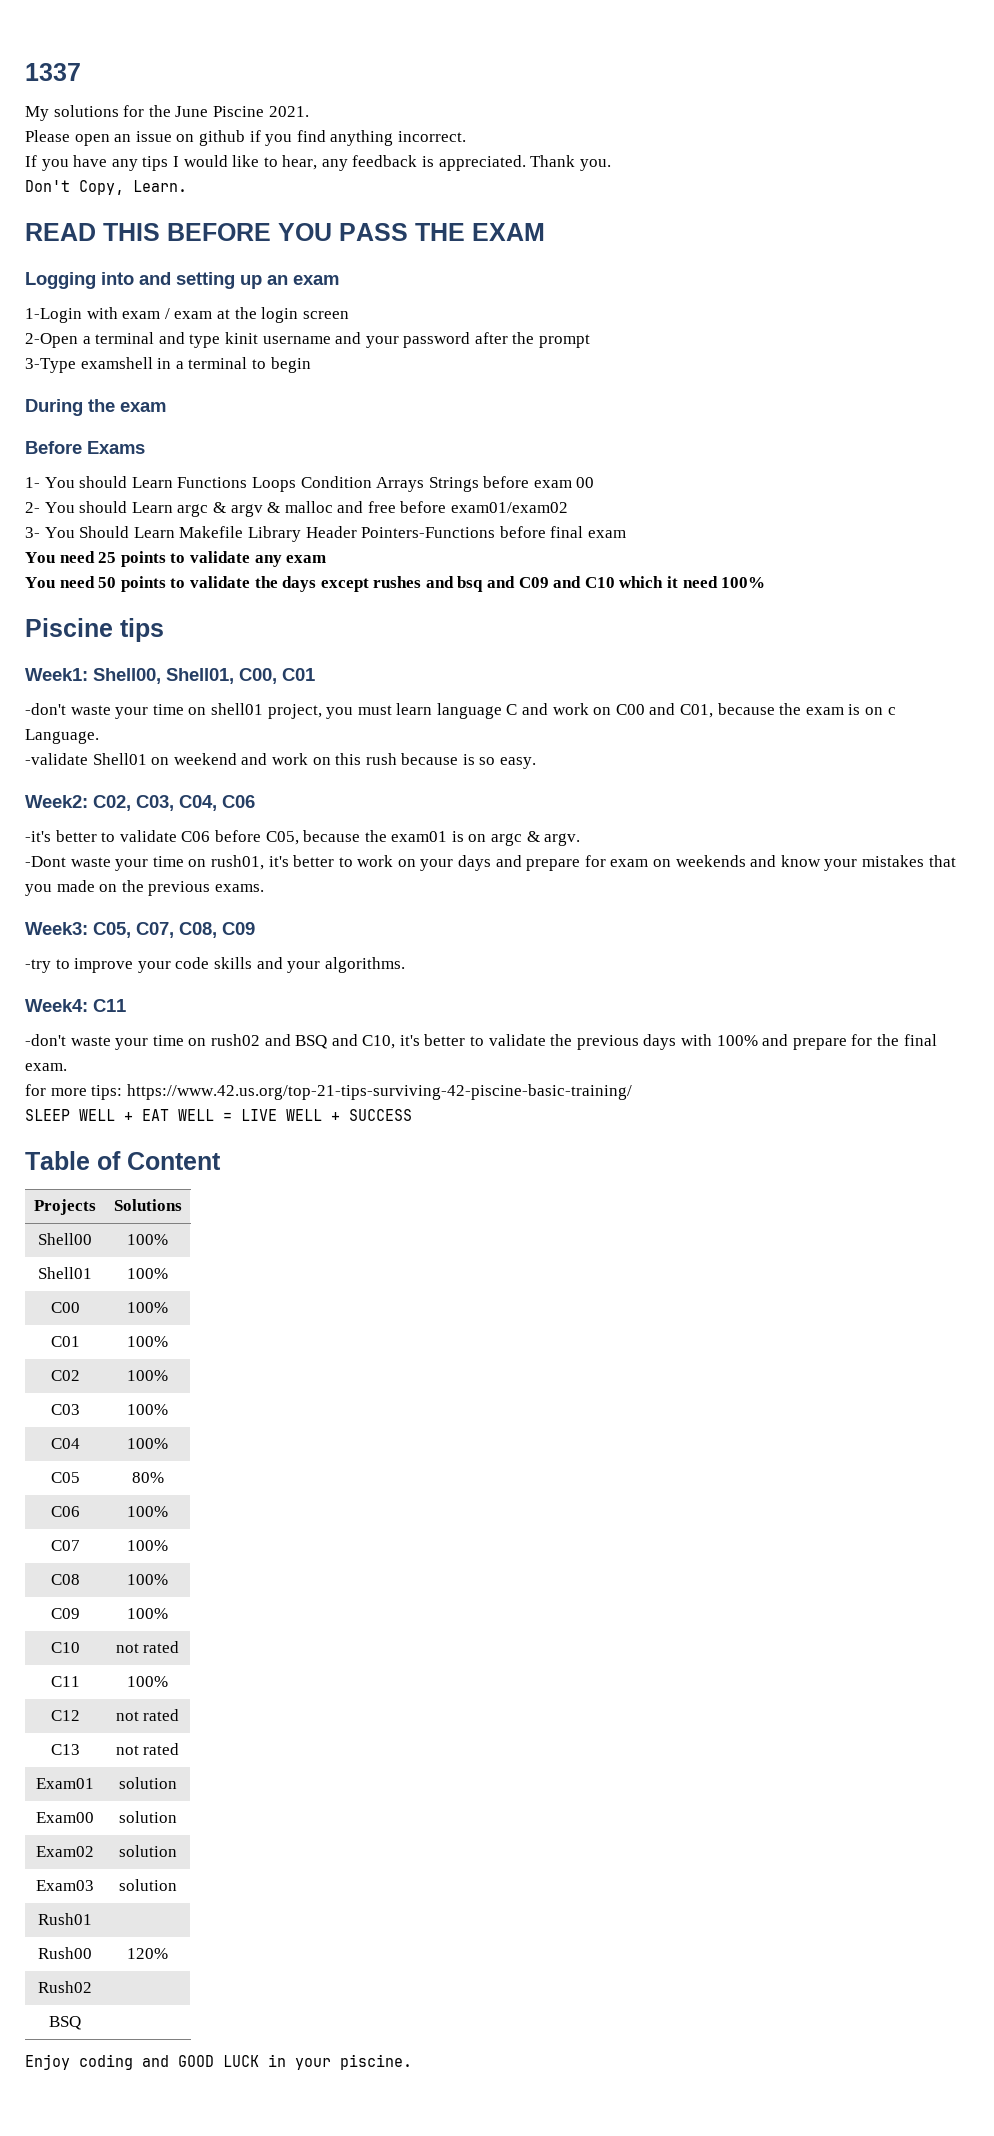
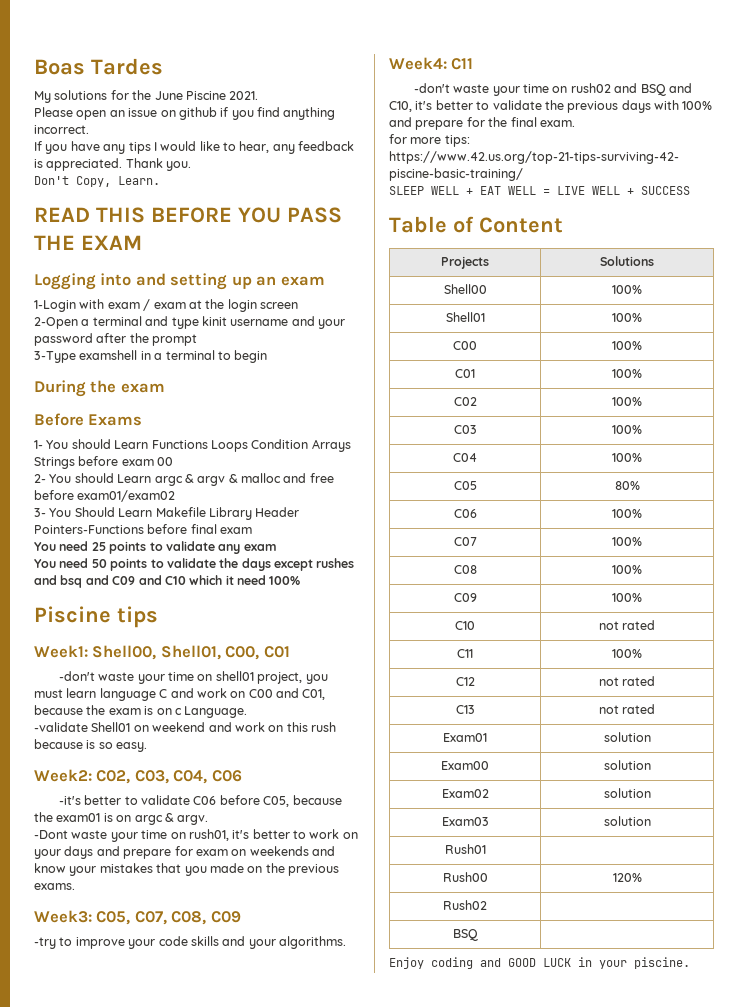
- 1337
+ Boas Tardes

